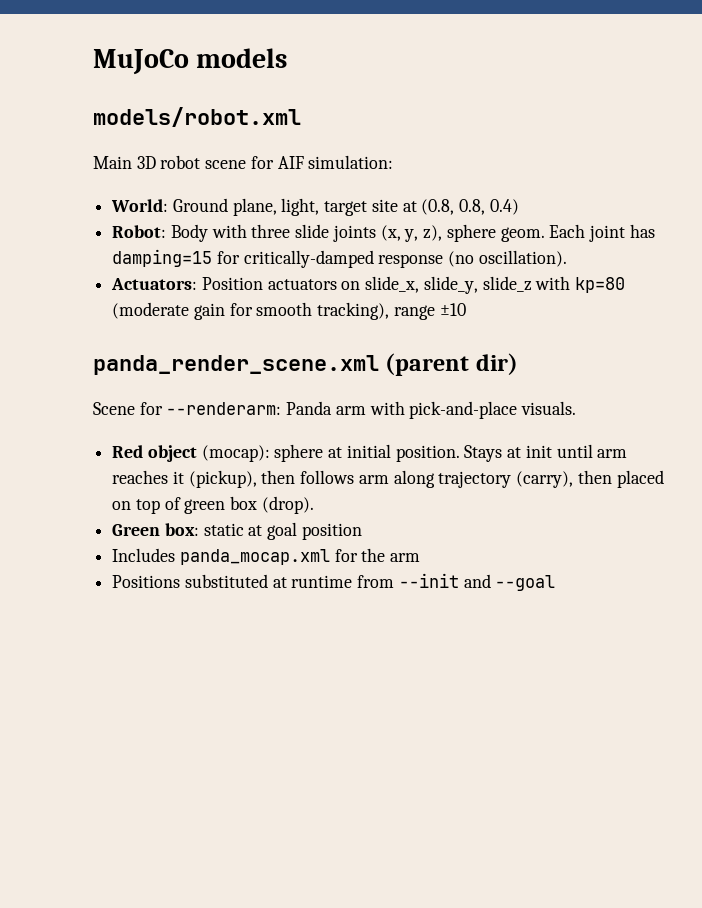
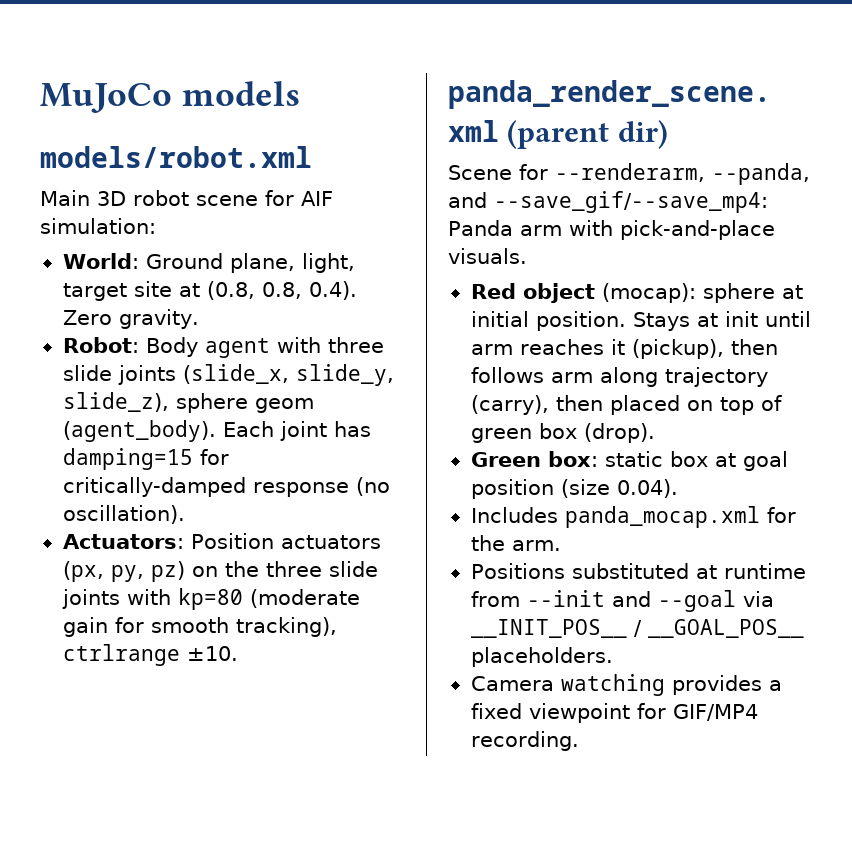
- World: Ground plane, light, target site at (0.8, 0.8, 0.4)
+ World: Ground plane, light, target site at (0.8, 0.8, 0.4). Zero gravity.
- Robot: Body with three slide joints (x, y, z), sphere geom.
+ Robot: Body agent with three slide joints (slide_x, slide_y, slide_z), sphere geom (agent_body).
- Actuators: Position actuators on slide_x, slide_y, slide_z with kp=80 (moderate gain for smooth tracking), range ±10
+ Actuators: Position actuators (px, py, pz) on the three slide joints with kp=80 (moderate gain for smooth tracking), ctrlrange ±10.
- Scene for --renderarm: Panda arm with pick-and-place visuals.
+ Scene for --renderarm, --panda, and --save_gif/--save_mp4: Panda arm with pick-and-place visuals.
- Green box: static at goal position
+ Green box: static box at goal position (size 0.04).
- Includes panda_mocap.xml for the arm
+ Includes panda_mocap.xml for the arm.
- Positions substituted at runtime from --init and --goal
+ Positions substituted at runtime from --init and --goal via __INIT_POS__ / __GOAL_POS__ placeholders.
+ Camera watching provides a fixed viewpoint for GIF/MP4 recording.

